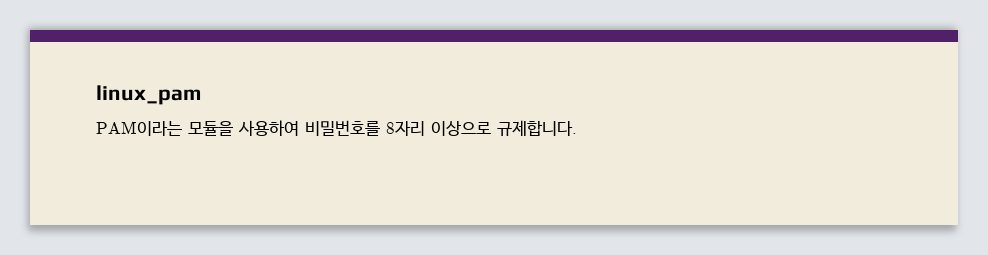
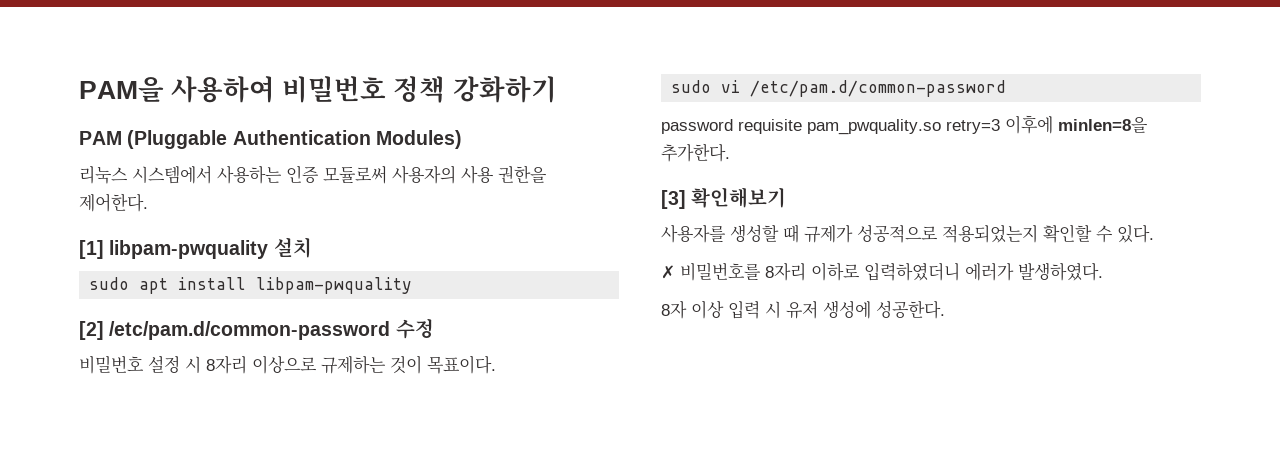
- linux_pam
- PAM이라는 모듈을 사용하여 비밀번호를 8자리 이상으로 규제합니다.
+ PAM을 사용하여 비밀번호 정책 강화하기
+ PAM (Pluggable Authentication Modules)
+ 리눅스 시스템에서 사용하는 인증 모듈로써 사용자의 사용 권한을 제어한다.
+ [1] libpam-pwquality 설치
+ sudo apt install libpam-pwquality
+ [2] /etc/pam.d/common-password 수정
+ 비밀번호 설정 시 8자리 이상으로 규제하는 것이 목표이다.
+ sudo vi /etc/pam.d/common-password
+ password requisite pam_pwquality.so retry=3 이후에 minlen=8을 추가한다.
+ [3] 확인해보기
+ 사용자를 생성할 때 규제가 성공적으로 적용되었는지 확인할 수 있다.
+ ✗ 비밀번호를 8자리 이하로 입력하였더니 에러가 발생하였다.
+ 8자 이상 입력 시 유저 생성에 성공한다.

